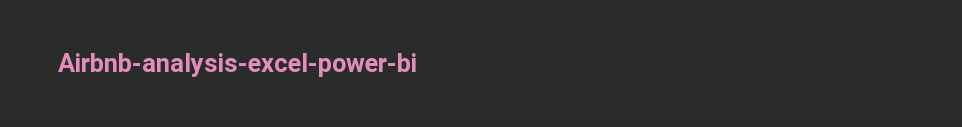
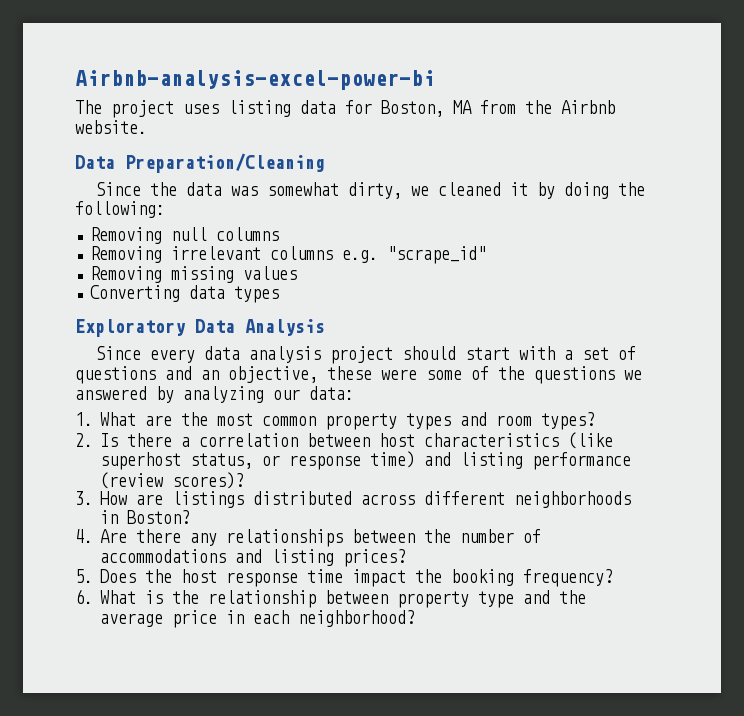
+ The project uses listing data for Boston, MA from the Airbnb website.
+ Data Preparation/Cleaning
+ Since the data was somewhat dirty, we cleaned it by doing the following:
+ Removing null columns
+ Removing irrelevant columns e.g. "scrape_id"
+ Removing missing values
+ Converting data types
+ Exploratory Data Analysis
+ Since every data analysis project should start with a set of questions and an objective, these were some of the questions we answered by analyzing our data:
+ 1. What are the most common property types and room types?
+ 2. Is there a correlation between host characteristics (like superhost status, or response time) and listing performance (review scores)?
+ 3. How are listings distributed across different neighborhoods in Boston?
+ 4. Are there any relationships between the number of accommodations and listing prices?
+ 5. Does the host response time impact the booking frequency?
+ 6. What is the relationship between property type and the average price in each neighborhood?

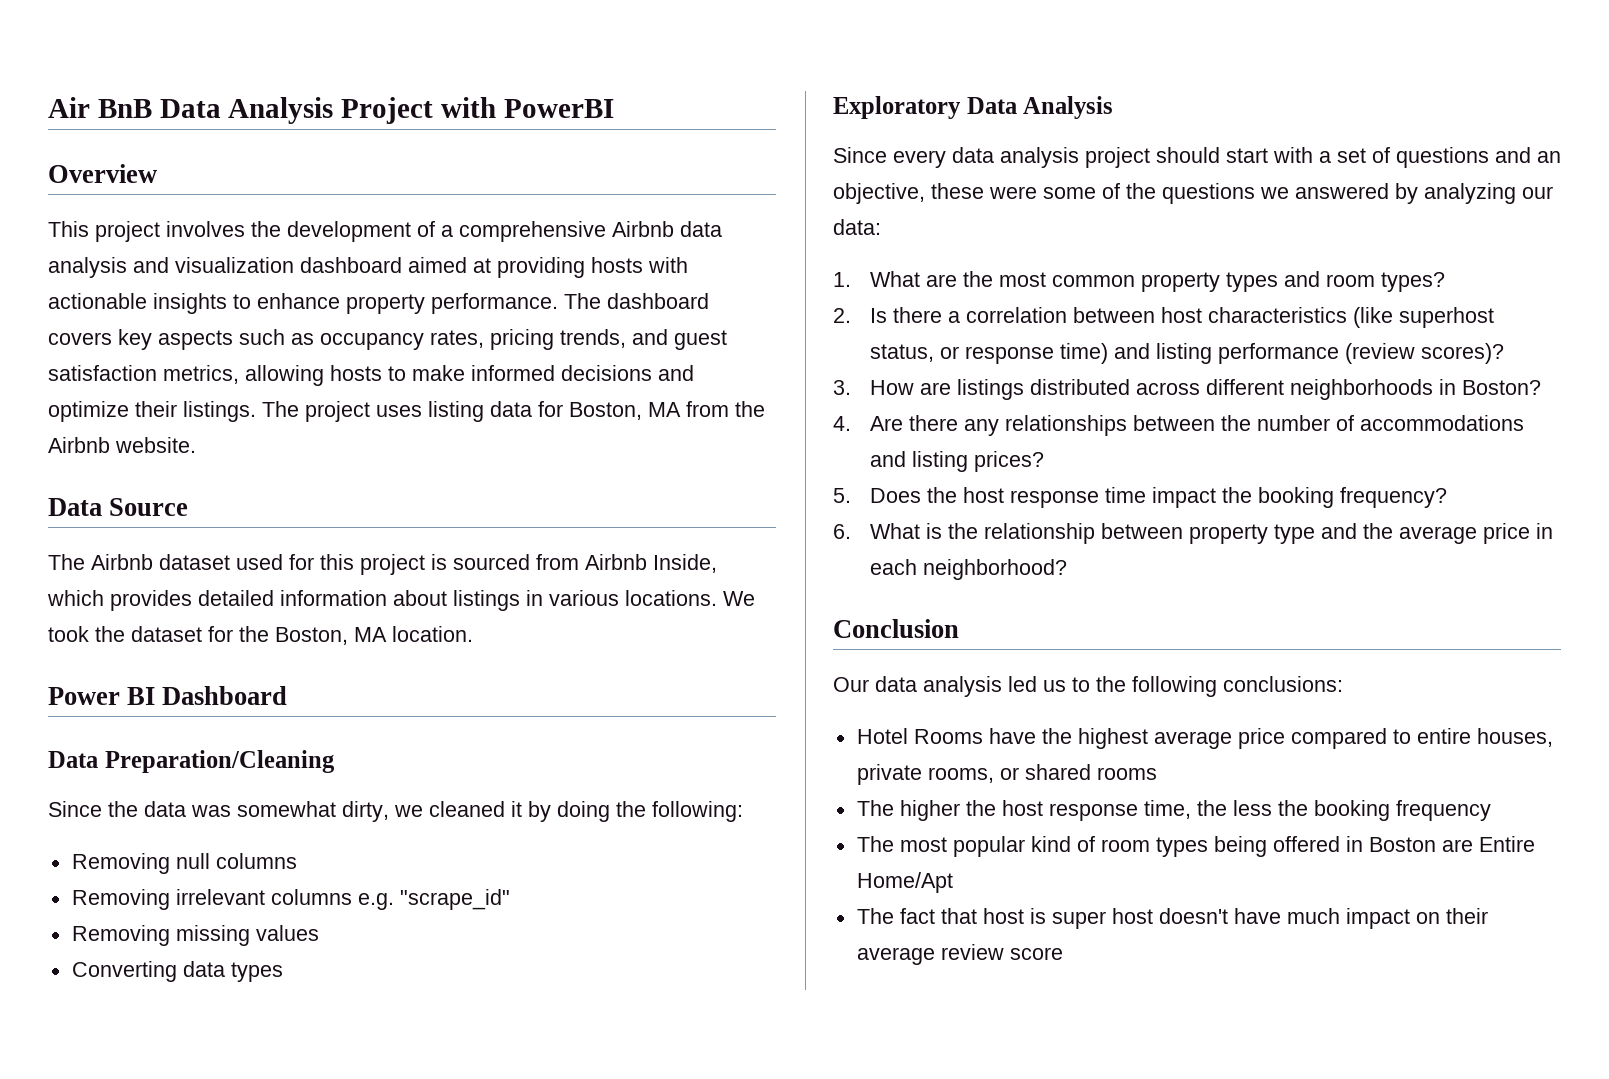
- Airbnb-analysis-excel-power-bi
- The project uses listing data for Boston, MA from the Airbnb website.
+ Air BnB Data Analysis Project with PowerBI
+ Overview
+ This project involves the development of a comprehensive Airbnb data analysis and visualization dashboard aimed at providing hosts with actionable insights to enhance property performance. The dashboard covers key aspects such as occupancy rates, pricing trends, and guest satisfaction metrics, allowing hosts to make informed decisions and optimize their listings. The project uses listing data for Boston, MA from the Airbnb website.
+ Data Source
+ The Airbnb dataset used for this project is sourced from Airbnb Inside, which provides detailed information about listings in various locations. We took the dataset for the Boston, MA location.
+ Power BI Dashboard
+ Conclusion
+ Our data analysis led us to the following conclusions:
+ Hotel Rooms have the highest average price compared to entire houses, private rooms, or shared rooms
+ The higher the host response time, the less the booking frequency
+ The most popular kind of room types being offered in Boston are Entire Home/Apt
+ The fact that host is super host doesn't have much impact on their average review score

